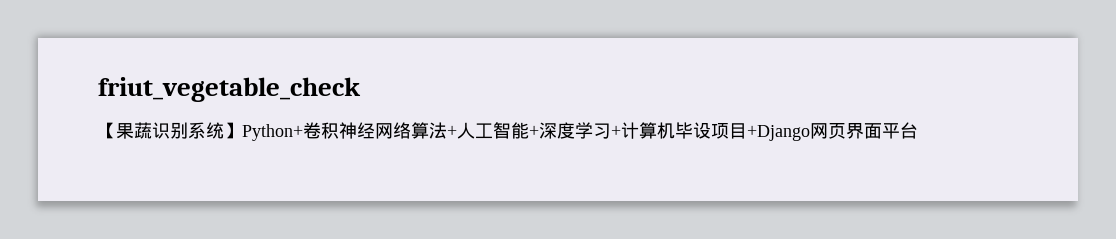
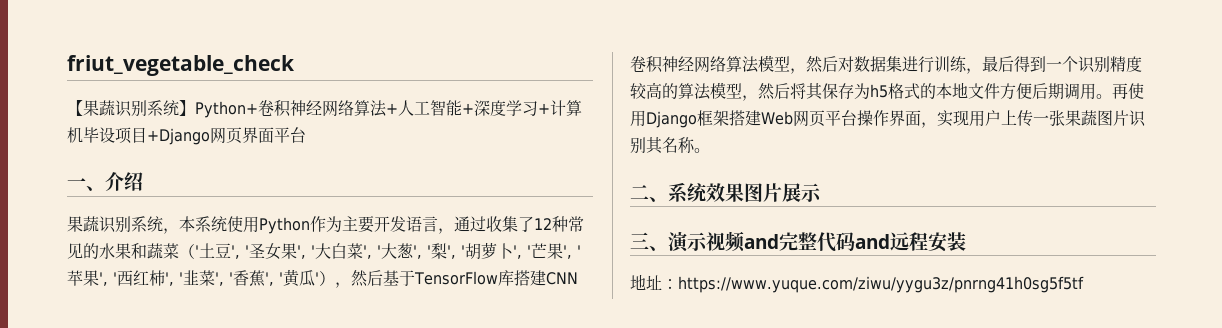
+ 一、介绍
+ 果蔬识别系统，本系统使用Python作为主要开发语言，通过收集了12种常见的水果和蔬菜（'土豆', '圣女果', '大白菜', '大葱', '梨', '胡萝卜', '芒果', '苹果', '西红柿', '韭菜', '香蕉', '黄瓜'），然后基于TensorFlow库搭建CNN卷积神经网络算法模型，然后对数据集进行训练，最后得到一个识别精度较高的算法模型，然后将其保存为h5格式的本地文件方便后期调用。再使用Django框架搭建Web网页平台操作界面，实现用户上传一张果蔬图片识别其名称。
+ 二、系统效果图片展示
+ 三、演示视频and完整代码and远程安装
+ 地址：https://www.yuque.com/ziwu/yygu3z/pnrng41h0sg5f5tf

